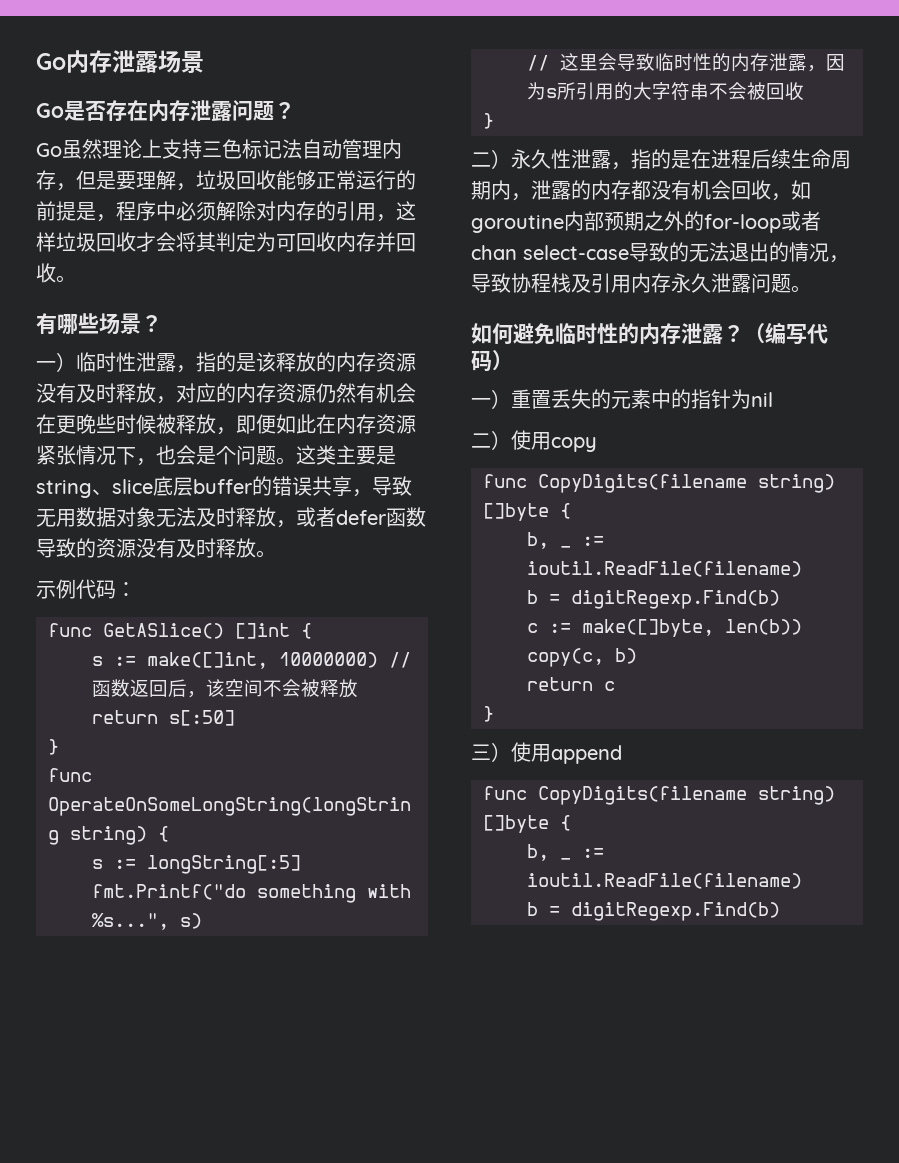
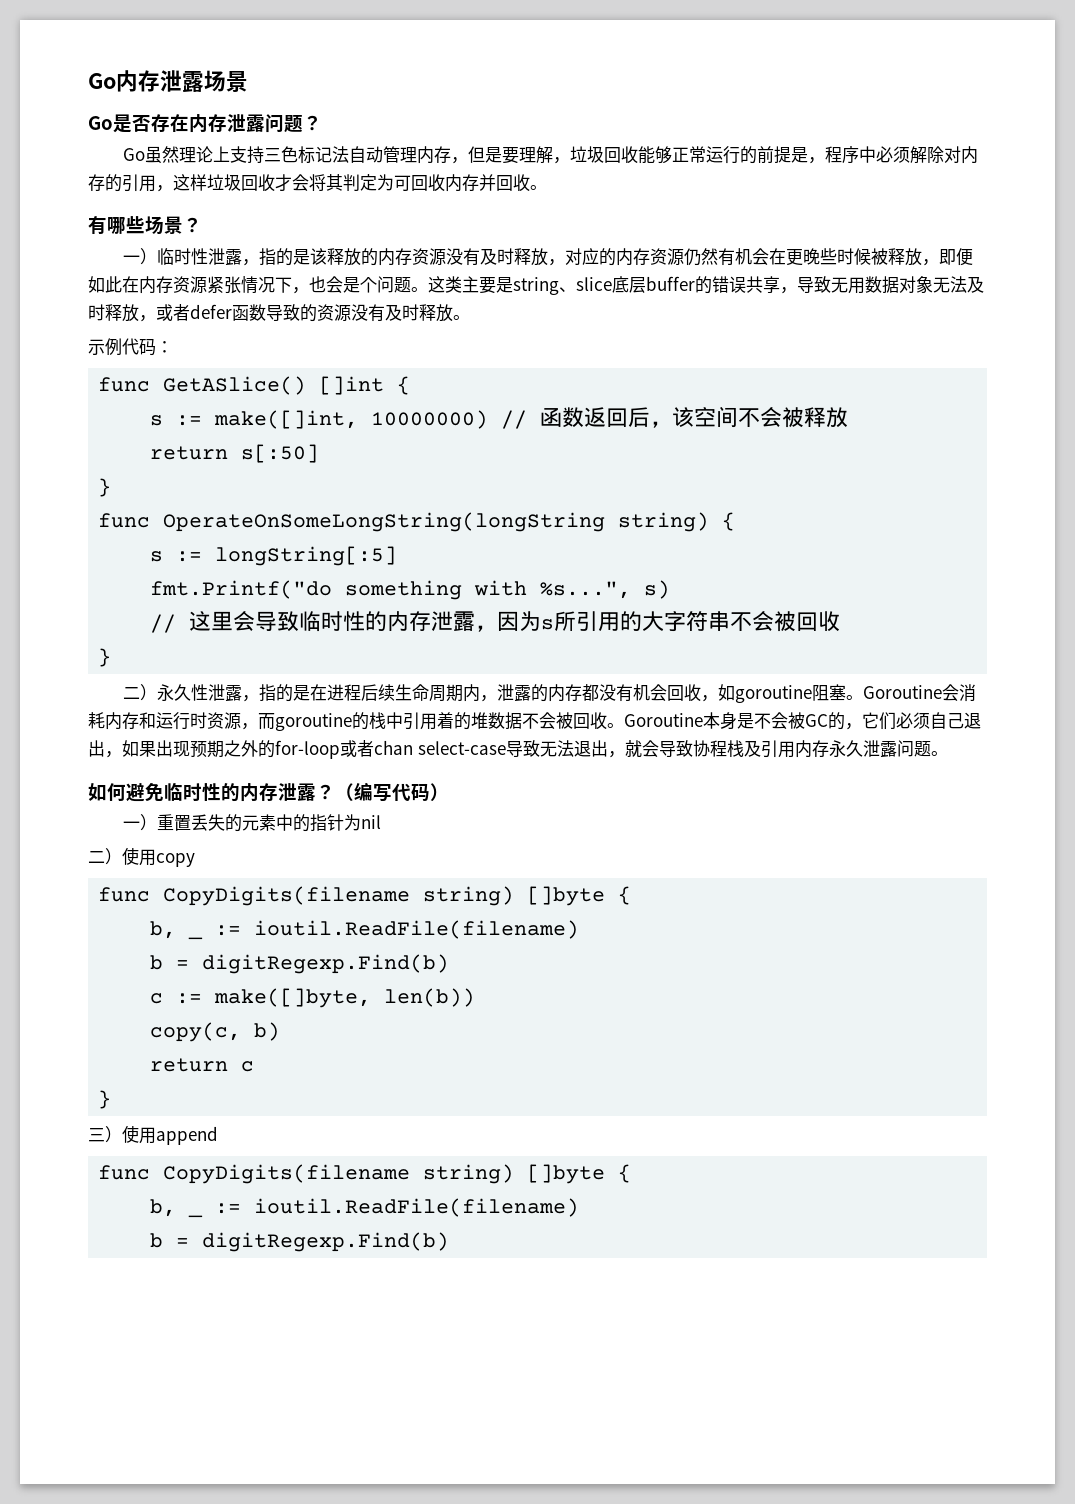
- 二）永久性泄露，指的是在进程后续生命周期内，泄露的内存都没有机会回收，如goroutine内部预期之外的for-loop或者chan select-case导致的无法退出的情况，导致协程栈及引用内存永久泄露问题。
+ 二）永久性泄露，指的是在进程后续生命周期内，泄露的内存都没有机会回收，如goroutine阻塞。Goroutine会消耗内存和运行时资源，而goroutine的栈中引用着的堆数据不会被回收。Goroutine本身是不会被GC的，它们必须自己退出，如果出现预期之外的for-loop或者chan select-case导致无法退出，就会导致协程栈及引用内存永久泄露问题。

